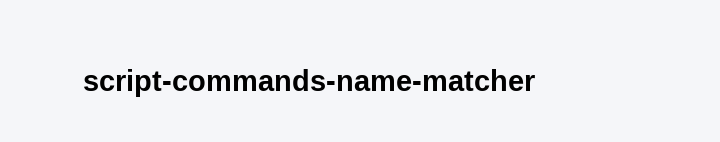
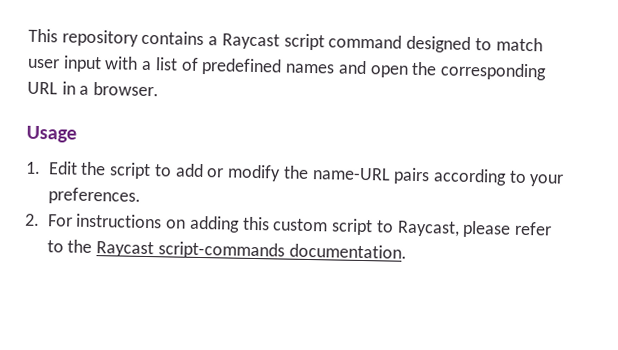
- script-commands-name-matcher
+ This repository contains a Raycast script command designed to match user input with a list of predefined names and open the corresponding URL in a browser.
+ Usage
+ 1. Edit the script to add or modify the name-URL pairs according to your preferences.
+ 2. For instructions on adding this custom script to Raycast, please refer to the Raycast script-commands documentation.

